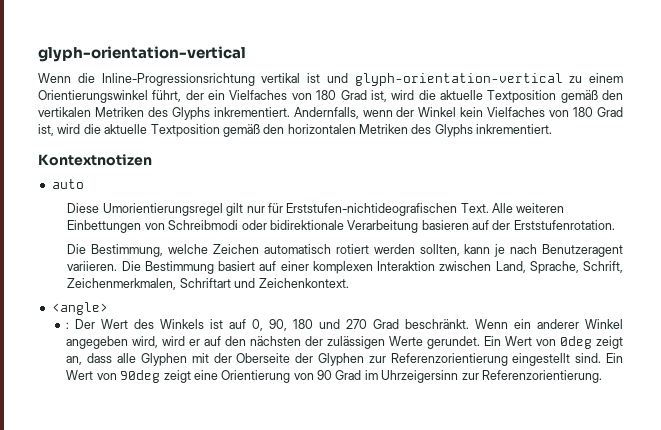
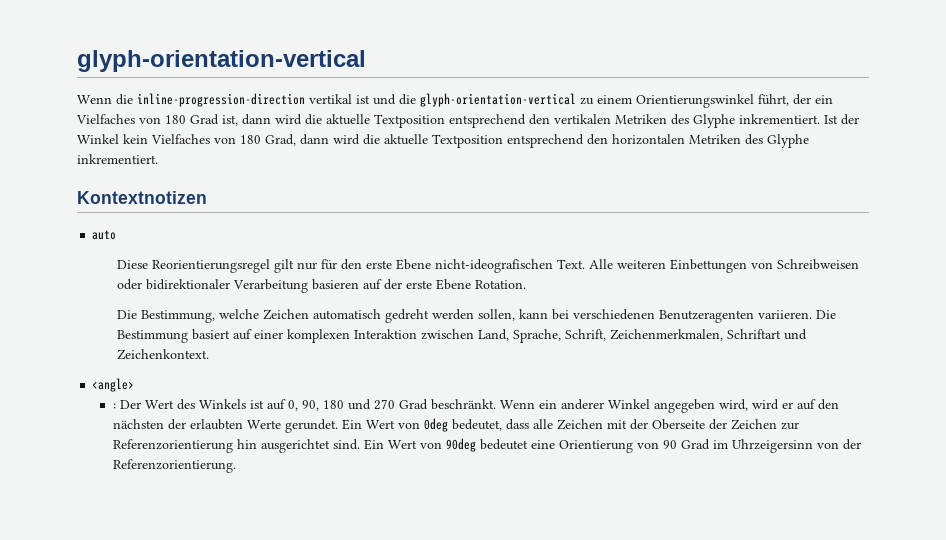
- Wenn die Inline-Progressionsrichtung vertikal ist und glyph-orientation-vertical zu einem Orientierungswinkel führt, der ein Vielfaches von 180 Grad ist, wird die aktuelle Textposition gemäß den vertikalen Metriken des Glyphs inkrementiert. Andernfalls, wenn der Winkel kein Vielfaches von 180 Grad ist, wird die aktuelle Textposition gemäß den horizontalen Metriken des Glyphs inkrementiert.
+ Wenn die inline-progression-direction vertikal ist und die glyph-orientation-vertical zu einem Orientierungswinkel führt, der ein Vielfaches von 180 Grad ist, dann wird die aktuelle Textposition entsprechend den vertikalen Metriken des Glyphe inkrementiert. Ist der Winkel kein Vielfaches von 180 Grad, dann wird die aktuelle Textposition entsprechend den horizontalen Metriken des Glyphe inkrementiert.
- Diese Umorientierungsregel gilt nur für Erststufen-nichtideografischen Text.
+ Diese Reorientierungsregel gilt nur für den erste Ebene nicht-ideografischen Text.
- Alle weiteren Einbettungen von Schreibmodi oder bidirektionale Verarbeitung basieren auf der Erststufenrotation.
+ Alle weiteren Einbettungen von Schreibweisen oder bidirektionaler Verarbeitung basieren auf der erste Ebene Rotation.
- Die Bestimmung, welche Zeichen automatisch rotiert werden sollten, kann je nach Benutzeragent variieren.
+ Die Bestimmung, welche Zeichen automatisch gedreht werden sollen, kann bei verschiedenen Benutzeragenten variieren.
- Wenn ein anderer Winkel angegeben wird, wird er auf den nächsten der zulässigen Werte gerundet.
+ Wenn ein anderer Winkel angegeben wird, wird er auf den nächsten der erlaubten Werte gerundet.
- Ein Wert von 0deg zeigt an, dass alle Glyphen mit der Oberseite der Glyphen zur Referenzorientierung eingestellt sind.
+ Ein Wert von 0deg bedeutet, dass alle Zeichen mit der Oberseite der Zeichen zur Referenzorientierung hin ausgerichtet sind.
- Ein Wert von 90deg zeigt eine Orientierung von 90 Grad im Uhrzeigersinn zur Referenzorientierung.
+ Ein Wert von 90deg bedeutet eine Orientierung von 90 Grad im Uhrzeigersinn von der Referenzorientierung.

